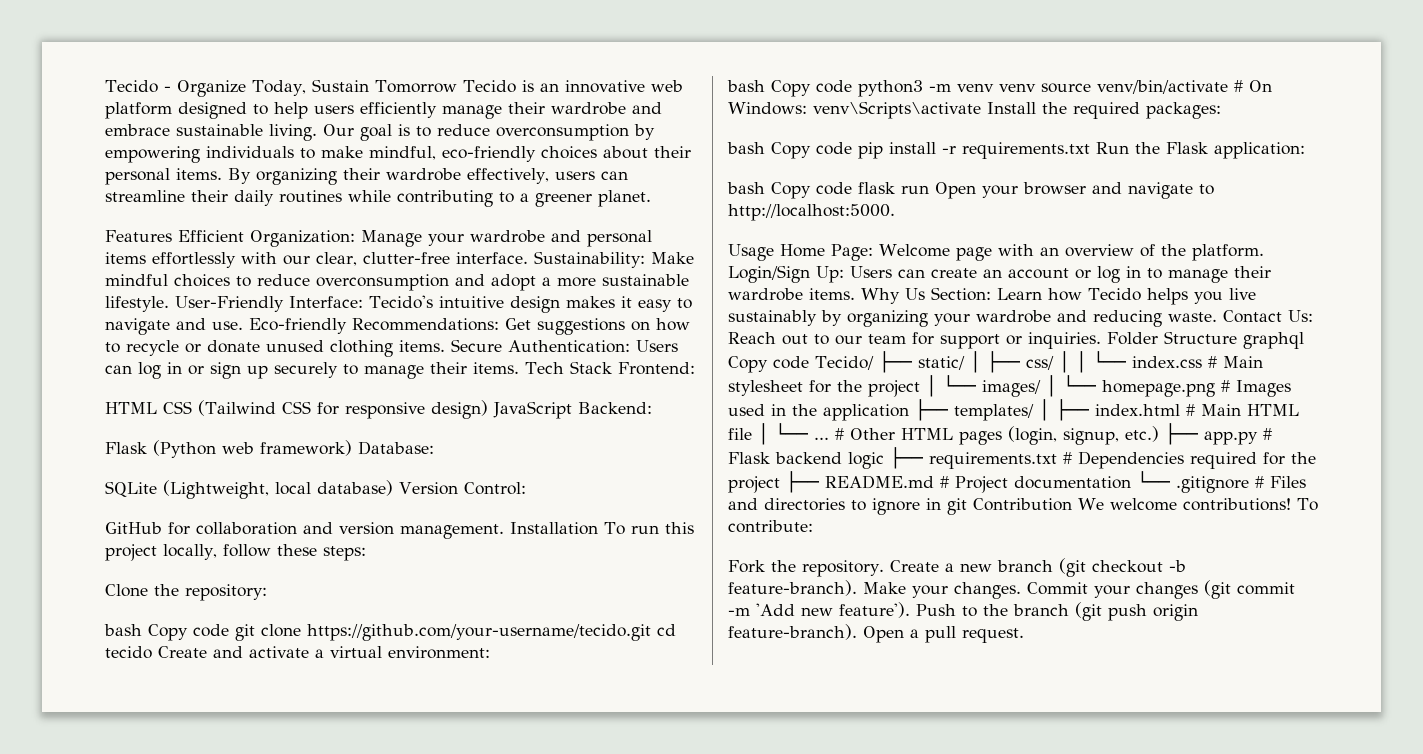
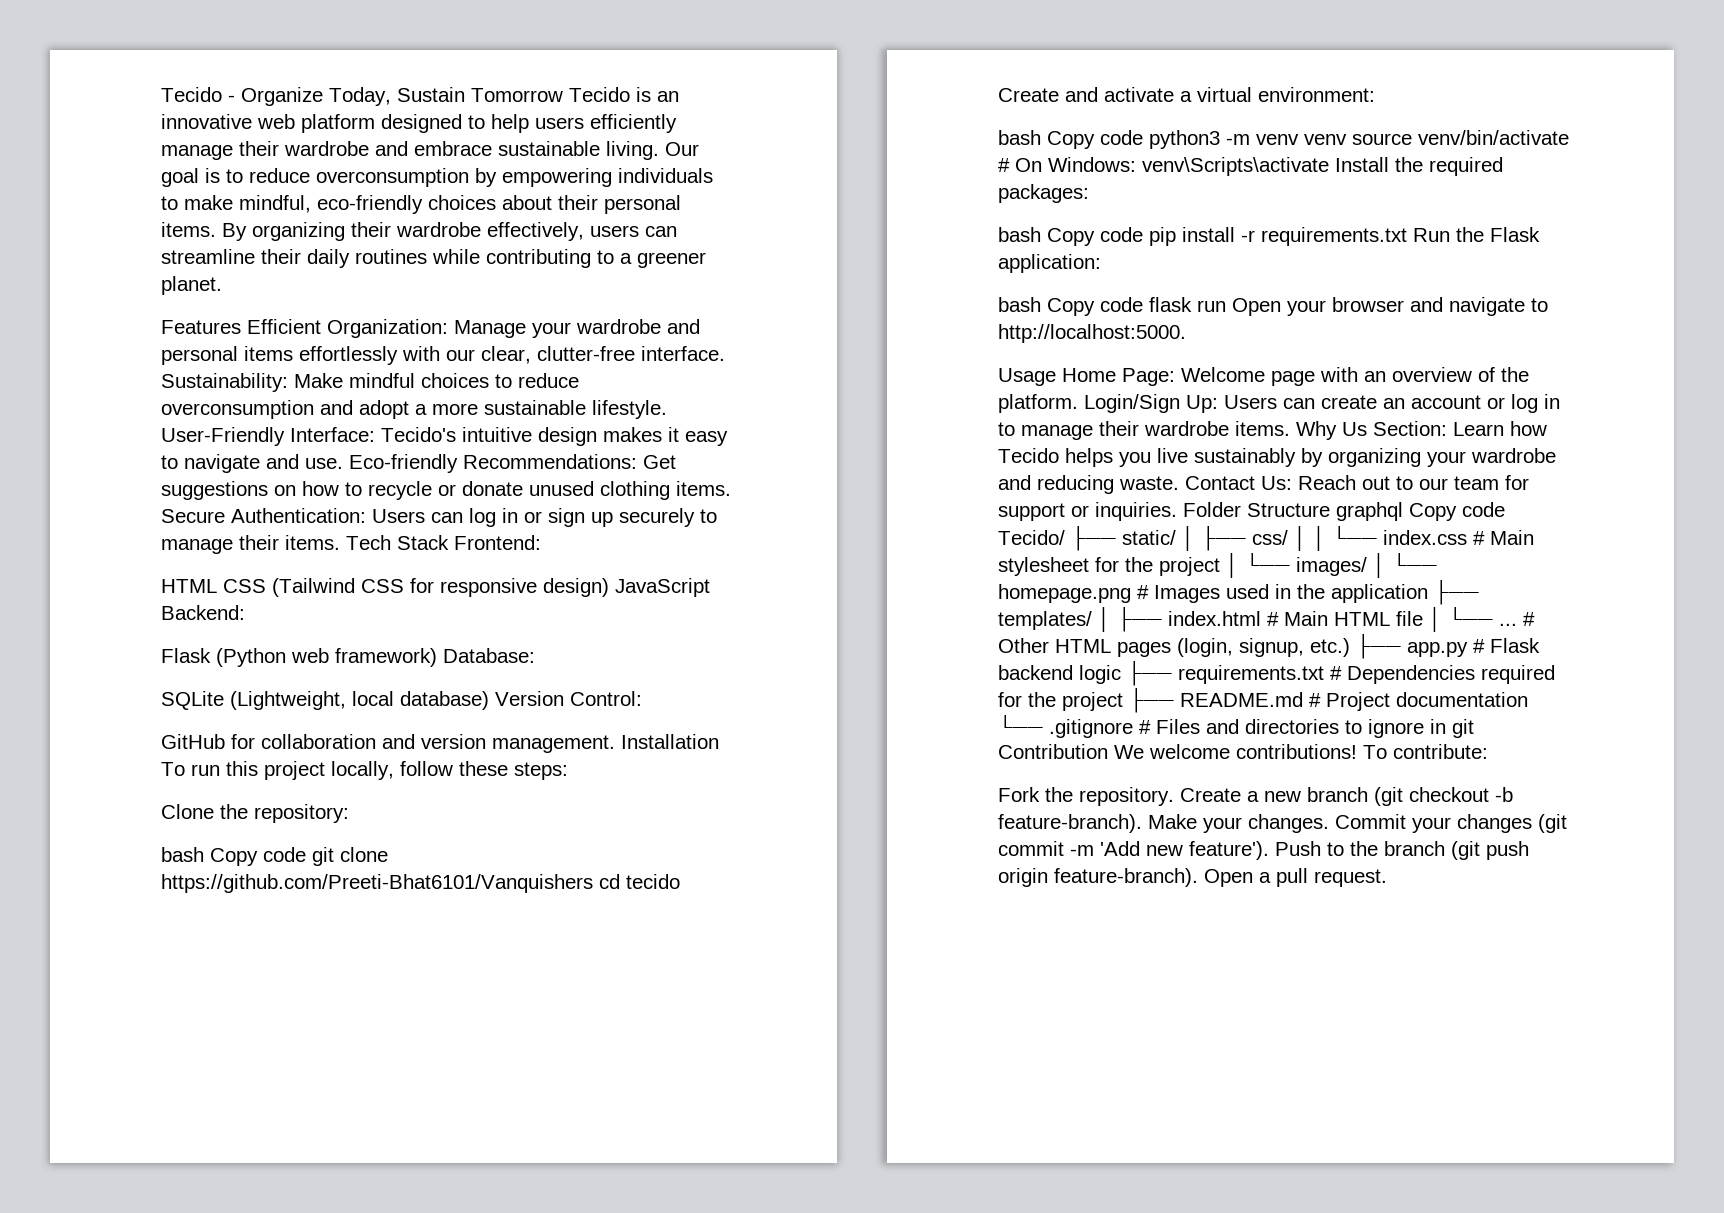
- bash Copy code git clone https://github.com/your-username/tecido.git cd tecido Create and activate a virtual environment:
+ bash Copy code git clone https://github.com/Preeti-Bhat6101/Vanquishers cd tecido Create and activate a virtual environment:

